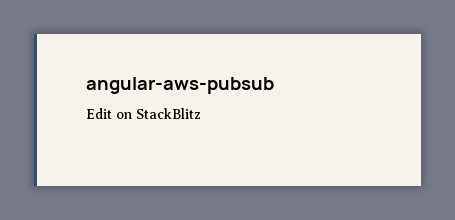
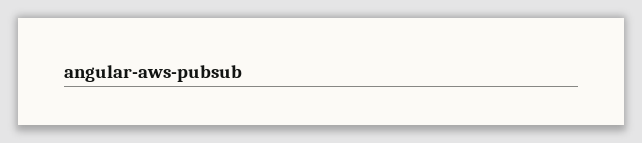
- Edit on StackBlitz

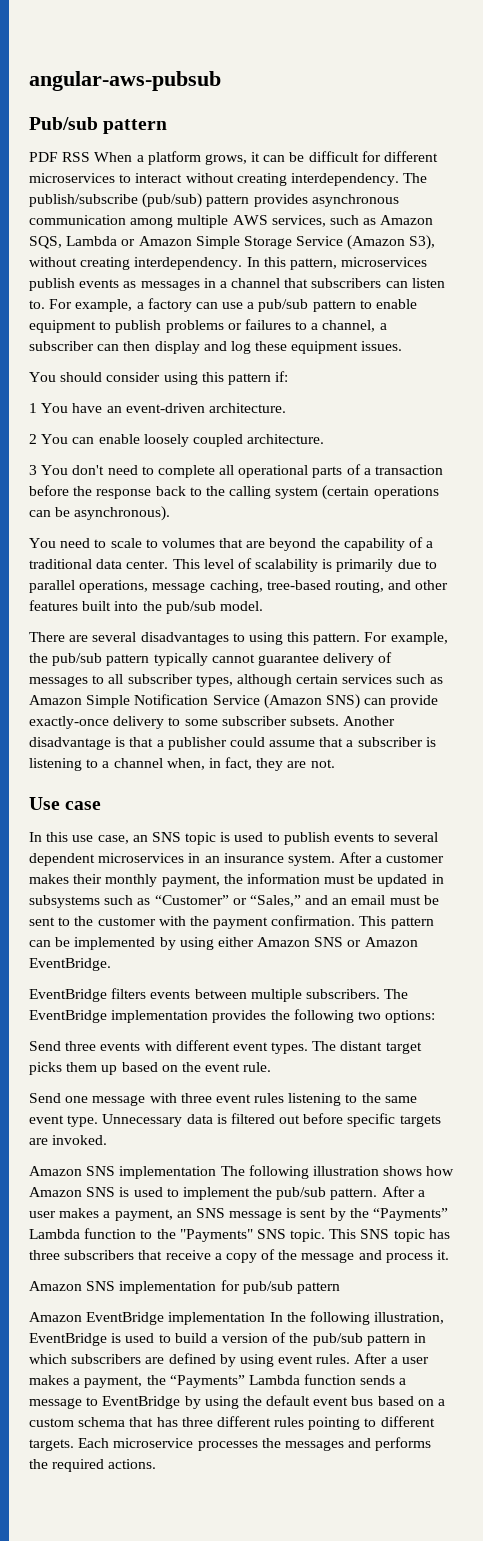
+ Pub/sub pattern
+ PDF RSS When a platform grows, it can be difficult for different microservices to interact without creating interdependency. The publish/subscribe (pub/sub) pattern provides asynchronous communication among multiple AWS services, such as Amazon SQS, Lambda or Amazon Simple Storage Service (Amazon S3), without creating interdependency. In this pattern, microservices publish events as messages in a channel that subscribers can listen to. For example, a factory can use a pub/sub pattern to enable equipment to publish problems or failures to a channel, a subscriber can then display and log these equipment issues.
+ You should consider using this pattern if:
+ 1 You have an event-driven architecture.
+ 2 You can enable loosely coupled architecture.
+ 3 You don't need to complete all operational parts of a transaction before the response back to the calling system (certain operations can be asynchronous).
+ You need to scale to volumes that are beyond the capability of a traditional data center. This level of scalability is primarily due to parallel operations, message caching, tree-based routing, and other features built into the pub/sub model.
+ There are several disadvantages to using this pattern. For example, the pub/sub pattern typically cannot guarantee delivery of messages to all subscriber types, although certain services such as Amazon Simple Notification Service (Amazon SNS) can provide exactly-once delivery to some subscriber subsets. Another disadvantage is that a publisher could assume that a subscriber is listening to a channel when, in fact, they are not.
+ Use case
+ In this use case, an SNS topic is used to publish events to several dependent microservices in an insurance system. After a customer makes their monthly payment, the information must be updated in subsystems such as “Customer” or “Sales,” and an email must be sent to the customer with the payment confirmation. This pattern can be implemented by using either Amazon SNS or Amazon EventBridge.
+ EventBridge filters events between multiple subscribers. The EventBridge implementation provides the following two options:
+ Send three events with different event types. The distant target picks them up based on the event rule.
+ Send one message with three event rules listening to the same event type. Unnecessary data is filtered out before specific targets are invoked.
+ Amazon SNS implementation The following illustration shows how Amazon SNS is used to implement the pub/sub pattern. After a user makes a payment, an SNS message is sent by the “Payments” Lambda function to the "Payments" SNS topic. This SNS topic has three subscribers that receive a copy of the message and process it.
+ Amazon SNS implementation for pub/sub pattern
+ Amazon EventBridge implementation In the following illustration, EventBridge is used to build a version of the pub/sub pattern in which subscribers are defined by using event rules. After a user makes a payment, the “Payments” Lambda function sends a message to EventBridge by using the default event bus based on a custom schema that has three different rules pointing to different targets. Each microservice processes the messages and performs the required actions.

